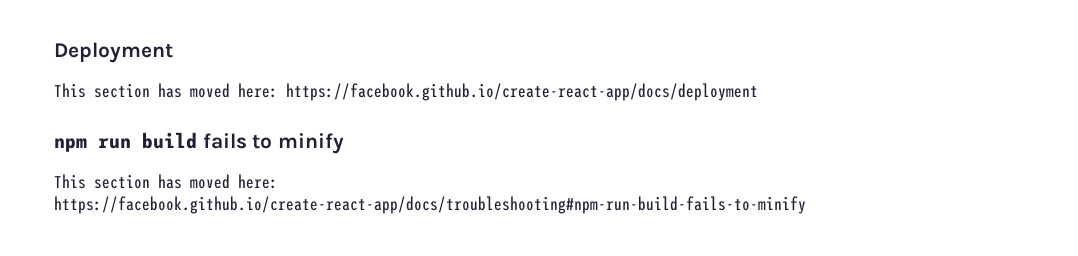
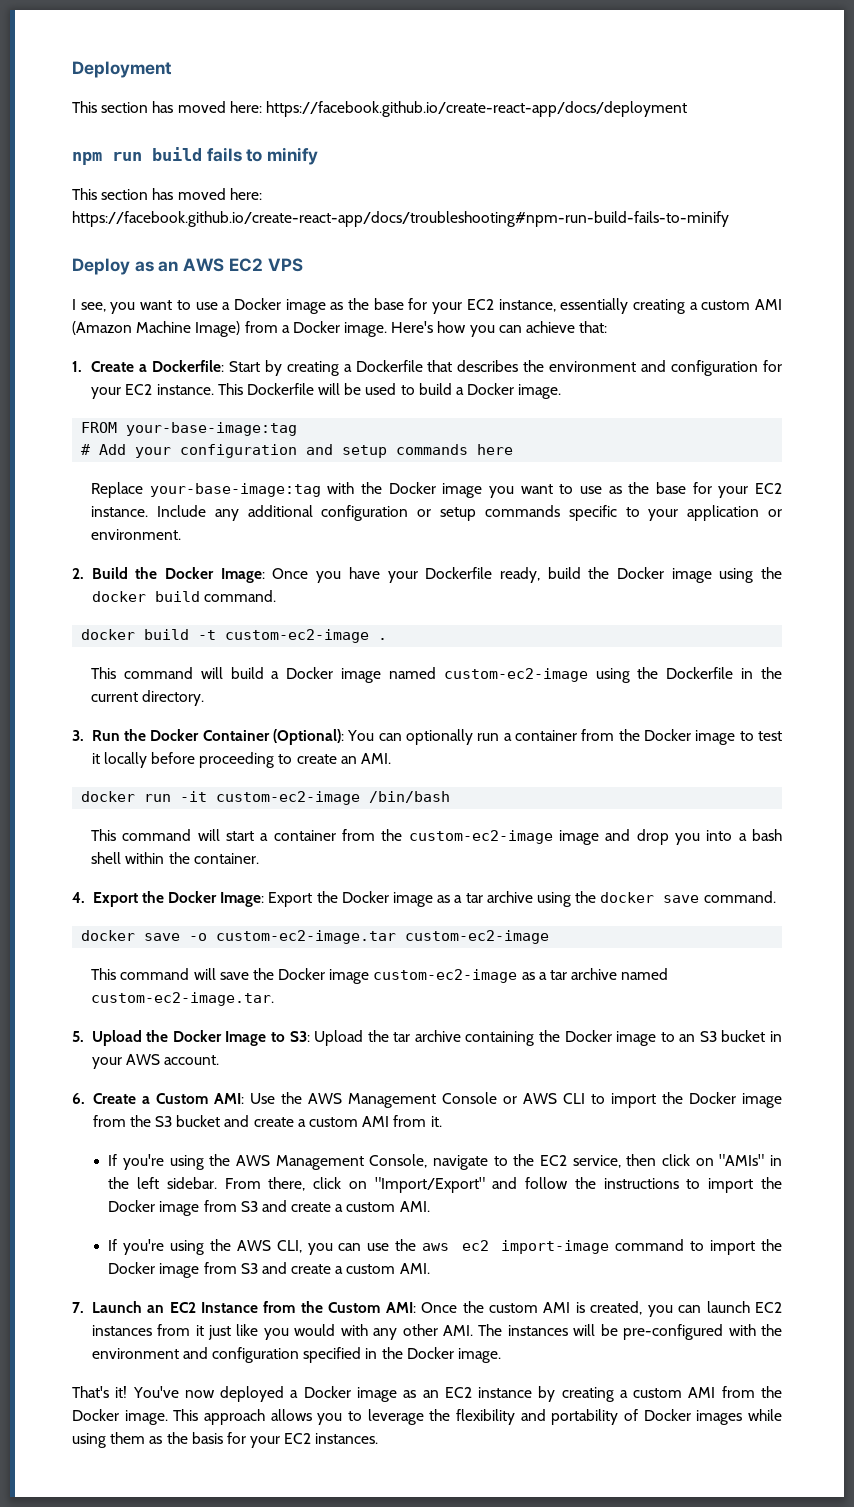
+ Deploy as an AWS EC2 VPS
+ I see, you want to use a Docker image as the base for your EC2 instance, essentially creating a custom AMI (Amazon Machine Image) from a Docker image. Here's how you can achieve that:
+ 1. Create a Dockerfile: Start by creating a Dockerfile that describes the environment and configuration for your EC2 instance. This Dockerfile will be used to build a Docker image.
+ FROM your-base-image:tag
+ # Add your configuration and setup commands here
+ Replace your-base-image:tag with the Docker image you want to use as the base for your EC2 instance. Include any additional configuration or setup commands specific to your application or environment.
+ 2. Build the Docker Image: Once you have your Dockerfile ready, build the Docker image using the docker build command.
+ docker build -t custom-ec2-image .
+ This command will build a Docker image named custom-ec2-image using the Dockerfile in the current directory.
+ 3. Run the Docker Container (Optional): You can optionally run a container from the Docker image to test it locally before proceeding to create an AMI.
+ docker run -it custom-ec2-image /bin/bash
+ This command will start a container from the custom-ec2-image image and drop you into a bash shell within the container.
+ 4. Export the Docker Image: Export the Docker image as a tar archive using the docker save command.
+ docker save -o custom-ec2-image.tar custom-ec2-image
+ This command will save the Docker image custom-ec2-image as a tar archive named custom-ec2-image.tar.
+ 5. Upload the Docker Image to S3: Upload the tar archive containing the Docker image to an S3 bucket in your AWS account.
+ 6. Create a Custom AMI: Use the AWS Management Console or AWS CLI to import the Docker image from the S3 bucket and create a custom AMI from it.
+ If you're using the AWS Management Console, navigate to the EC2 service, then click on "AMIs" in the left sidebar. From there, click on "Import/Export" and follow the instructions to import the Docker image from S3 and create a custom AMI.
+ If you're using the AWS CLI, you can use the aws ec2 import-image command to import the Docker image from S3 and create a custom AMI.
+ 7. Launch an EC2 Instance from the Custom AMI: Once the custom AMI is created, you can launch EC2 instances from it just like you would with any other AMI. The instances will be pre-configured with the environment and configuration specified in the Docker image.
+ That's it! You've now deployed a Docker image as an EC2 instance by creating a custom AMI from the Docker image. This approach allows you to leverage the flexibility and portability of Docker images while using them as the basis for your EC2 instances.

